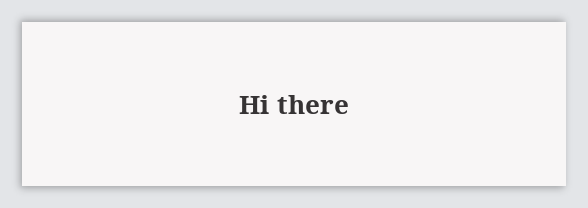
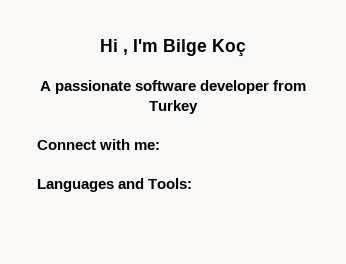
- Hi there
+ Hi , I'm Bilge Koç
+ A passionate software developer from Turkey
+ Connect with me:
+ Languages and Tools:

